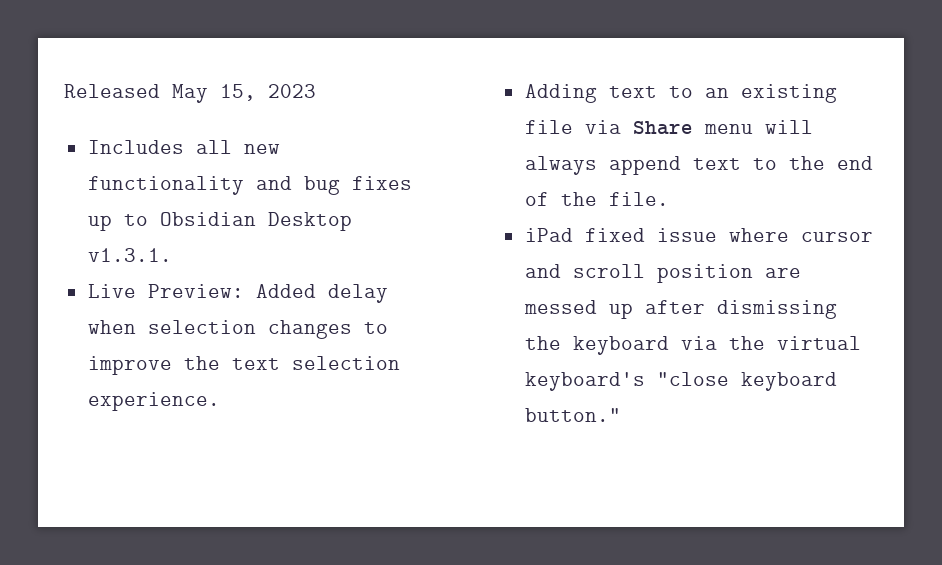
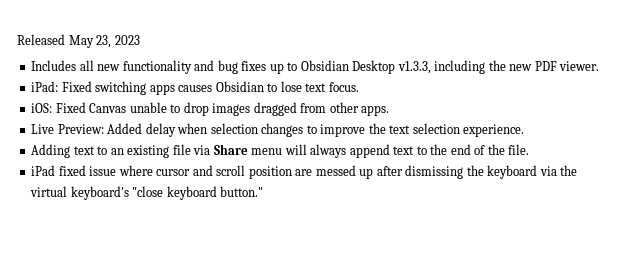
- Released May 15, 2023
+ Released May 23, 2023
- Includes all new functionality and bug fixes up to Obsidian Desktop v1.3.1.
+ Includes all new functionality and bug fixes up to Obsidian Desktop v1.3.3, including the new PDF viewer.
+ iPad: Fixed switching apps causes Obsidian to lose text focus.
+ iOS: Fixed Canvas unable to drop images dragged from other apps.

